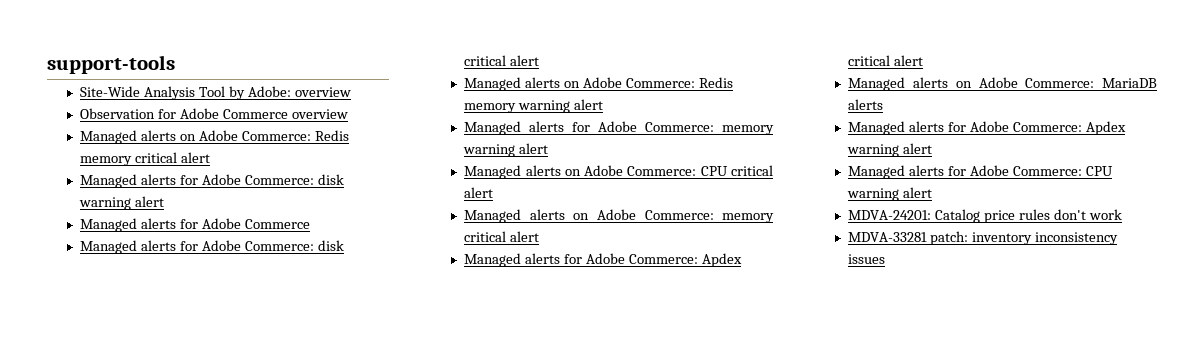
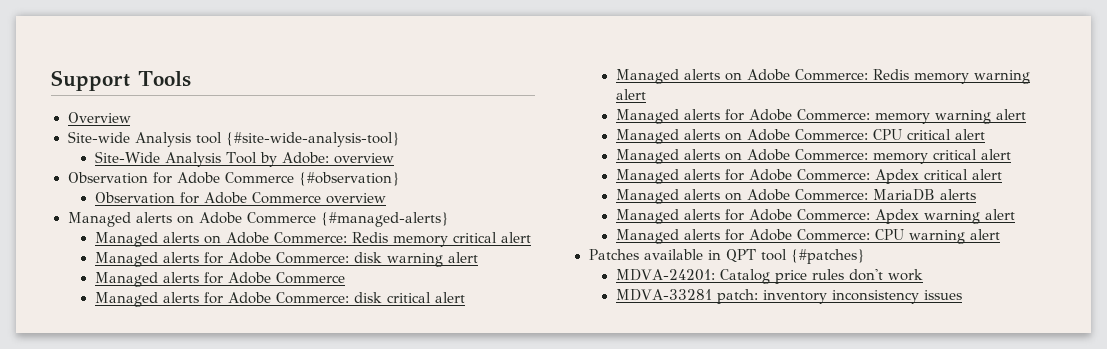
- support-tools
+ Support Tools
+ Overview
+ Site-wide Analysis tool {#site-wide-analysis-tool}
+ Observation for Adobe Commerce {#observation}
+ Managed alerts on Adobe Commerce {#managed-alerts}
+ Patches available in QPT tool {#patches}

